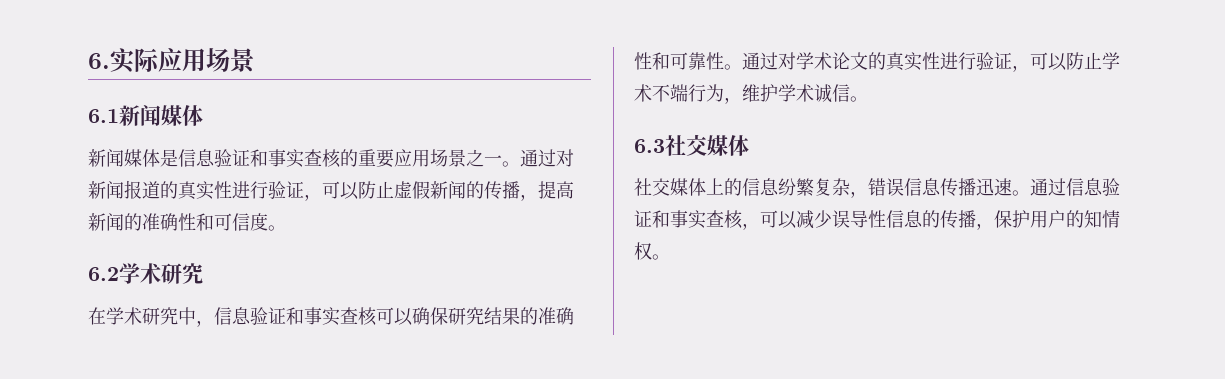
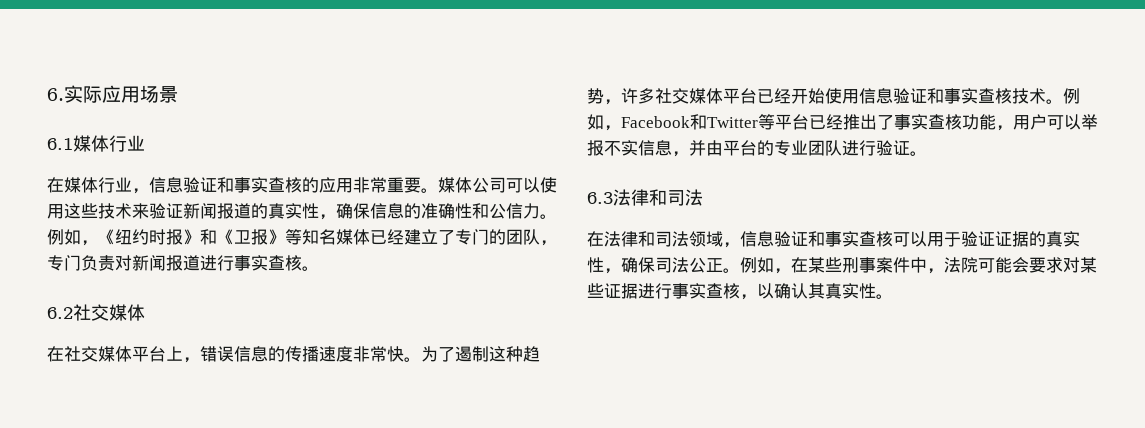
- 6.1新闻媒体
- 新闻媒体是信息验证和事实查核的重要应用场景之一。通过对新闻报道的真实性进行验证，可以防止虚假新闻的传播，提高新闻的准确性和可信度。
+ 6.1媒体行业
+ 在媒体行业，信息验证和事实查核的应用非常重要。媒体公司可以使用这些技术来验证新闻报道的真实性，确保信息的准确性和公信力。例如，《纽约时报》和《卫报》等知名媒体已经建立了专门的团队，专门负责对新闻报道进行事实查核。
- 6.2学术研究
- 在学术研究中，信息验证和事实查核可以确保研究结果的准确性和可靠性。通过对学术论文的真实性进行验证，可以防止学术不端行为，维护学术诚信。
- 6.3社交媒体
- 社交媒体上的信息纷繁复杂，错误信息传播迅速。通过信息验证和事实查核，可以减少误导性信息的传播，保护用户的知情权。
+ 6.2社交媒体
+ 在社交媒体平台上，错误信息的传播速度非常快。为了遏制这种趋势，许多社交媒体平台已经开始使用信息验证和事实查核技术。例如，Facebook和Twitter等平台已经推出了事实查核功能，用户可以举报不实信息，并由平台的专业团队进行验证。
+ 6.3法律和司法
+ 在法律和司法领域，信息验证和事实查核可以用于验证证据的真实性，确保司法公正。例如，在某些刑事案件中，法院可能会要求对某些证据进行事实查核，以确认其真实性。

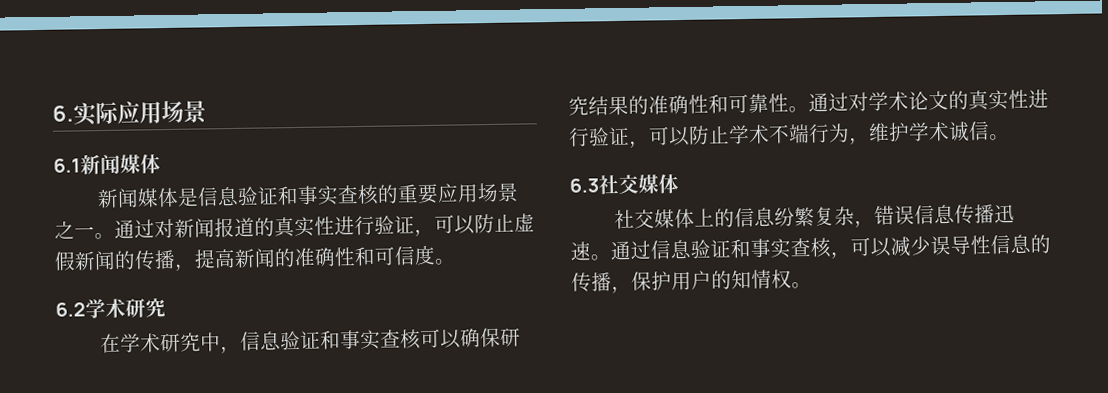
- 6.1媒体行业
- 在媒体行业，信息验证和事实查核的应用非常重要。媒体公司可以使用这些技术来验证新闻报道的真实性，确保信息的准确性和公信力。例如，《纽约时报》和《卫报》等知名媒体已经建立了专门的团队，专门负责对新闻报道进行事实查核。
+ 6.1新闻媒体
+ 新闻媒体是信息验证和事实查核的重要应用场景之一。通过对新闻报道的真实性进行验证，可以防止虚假新闻的传播，提高新闻的准确性和可信度。
- 6.2社交媒体
- 在社交媒体平台上，错误信息的传播速度非常快。为了遏制这种趋势，许多社交媒体平台已经开始使用信息验证和事实查核技术。例如，Facebook和Twitter等平台已经推出了事实查核功能，用户可以举报不实信息，并由平台的专业团队进行验证。
- 6.3法律和司法
- 在法律和司法领域，信息验证和事实查核可以用于验证证据的真实性，确保司法公正。例如，在某些刑事案件中，法院可能会要求对某些证据进行事实查核，以确认其真实性。
+ 6.2学术研究
+ 在学术研究中，信息验证和事实查核可以确保研究结果的准确性和可靠性。通过对学术论文的真实性进行验证，可以防止学术不端行为，维护学术诚信。
+ 6.3社交媒体
+ 社交媒体上的信息纷繁复杂，错误信息传播迅速。通过信息验证和事实查核，可以减少误导性信息的传播，保护用户的知情权。

